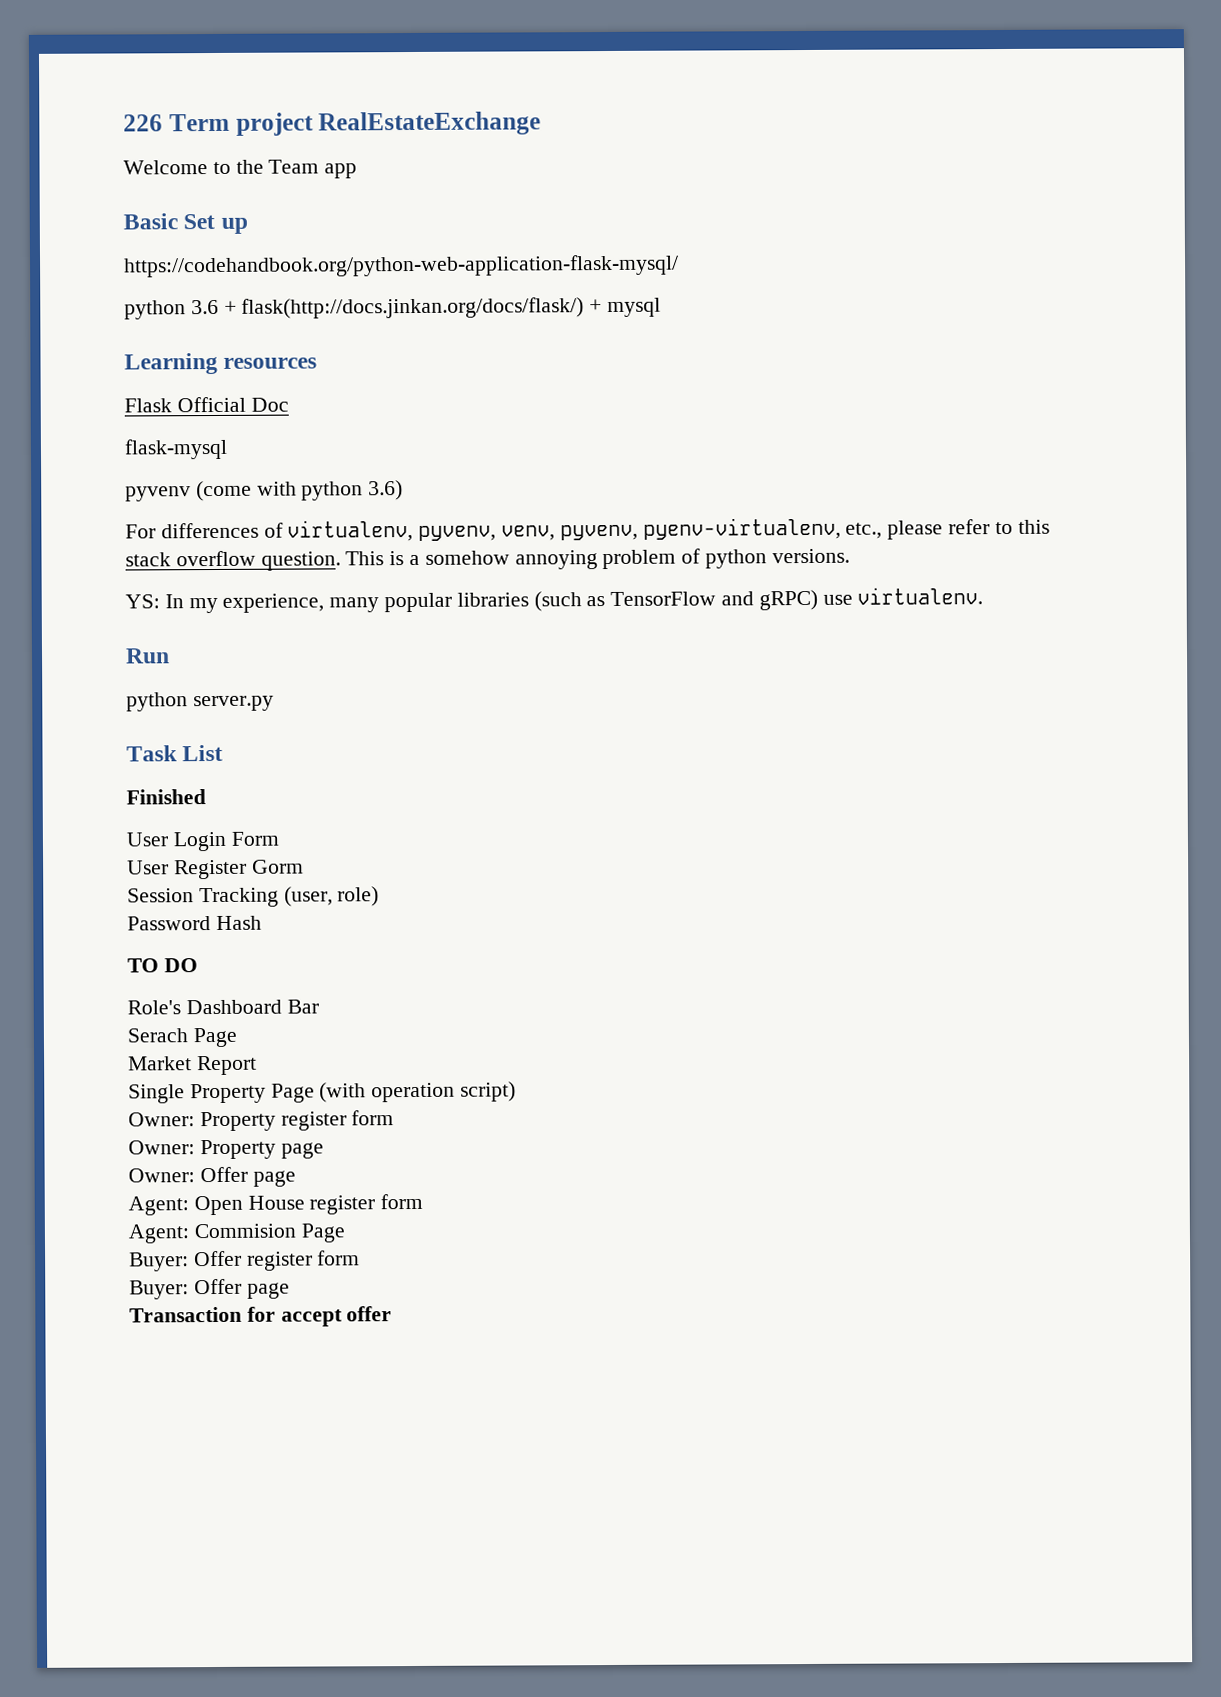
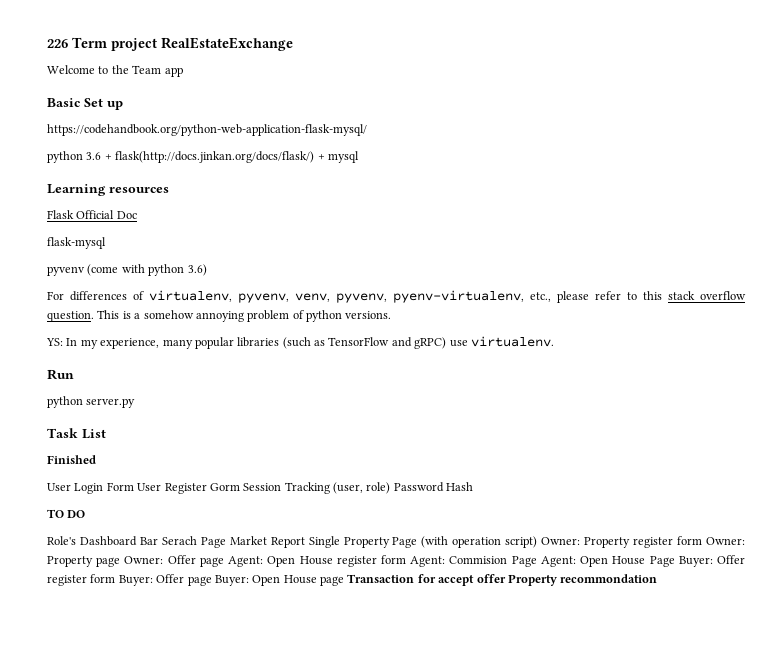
- User Login Form
- User Register Gorm
- Session Tracking (user, role)
- Password Hash
+ User Login Form User Register Gorm Session Tracking (user, role) Password Hash
- Role's Dashboard Bar
- Serach Page
- Market Report
- Single Property Page (with operation script)
- Owner: Property register form
- Owner: Property page
- Owner: Offer page
- Agent: Open House register form
- Agent: Commision Page
- Buyer: Offer register form
- Buyer: Offer page
- Transaction for accept offer
+ Role's Dashboard Bar Serach Page Market Report Single Property Page (with operation script) Owner: Property register form Owner: Property page Owner: Offer page Agent: Open House register form Agent: Commision Page Agent: Open House Page Buyer: Offer register form Buyer: Offer page Buyer: Open House page Transaction for accept offer Property recommondation

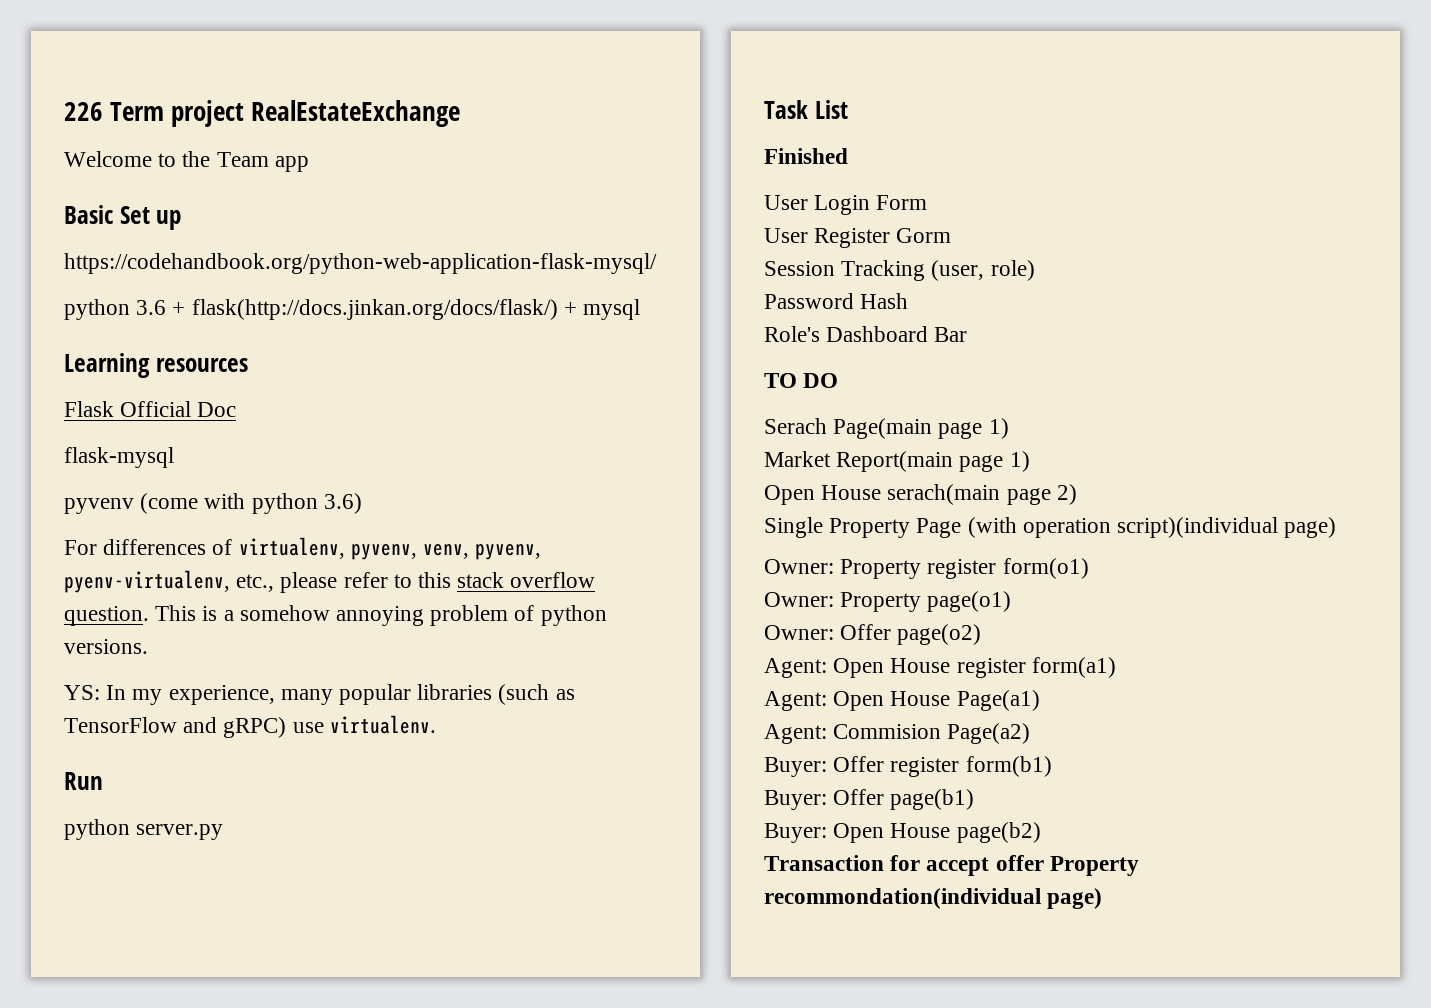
- User Login Form User Register Gorm Session Tracking (user, role) Password Hash
+ User Login Form
+ User Register Gorm
+ Session Tracking (user, role)
+ Password Hash
+ Role's Dashboard Bar
- Role's Dashboard Bar Serach Page Market Report Single Property Page (with operation script) Owner: Property register form Owner: Property page Owner: Offer page Agent: Open House register form Agent: Commision Page Agent: Open House Page Buyer: Offer register form Buyer: Offer page Buyer: Open House page Transaction for accept offer Property recommondation
+ Serach Page(main page 1)
+ Market Report(main page 1)
+ Open House serach(main page 2)
+ Single Property Page (with operation script)(individual page)
+ Owner: Property register form(o1)
+ Owner: Property page(o1)
+ Owner: Offer page(o2)
+ Agent: Open House register form(a1)
+ Agent: Open House Page(a1)
+ Agent: Commision Page(a2)
+ Buyer: Offer register form(b1)
+ Buyer: Offer page(b1)
+ Buyer: Open House page(b2)
+ Transaction for accept offer Property recommondation(individual page)

